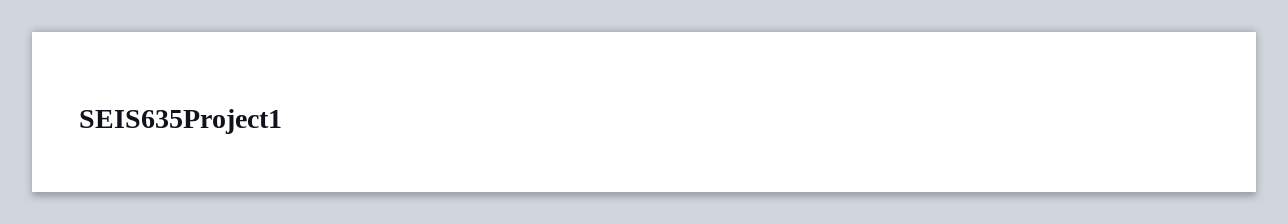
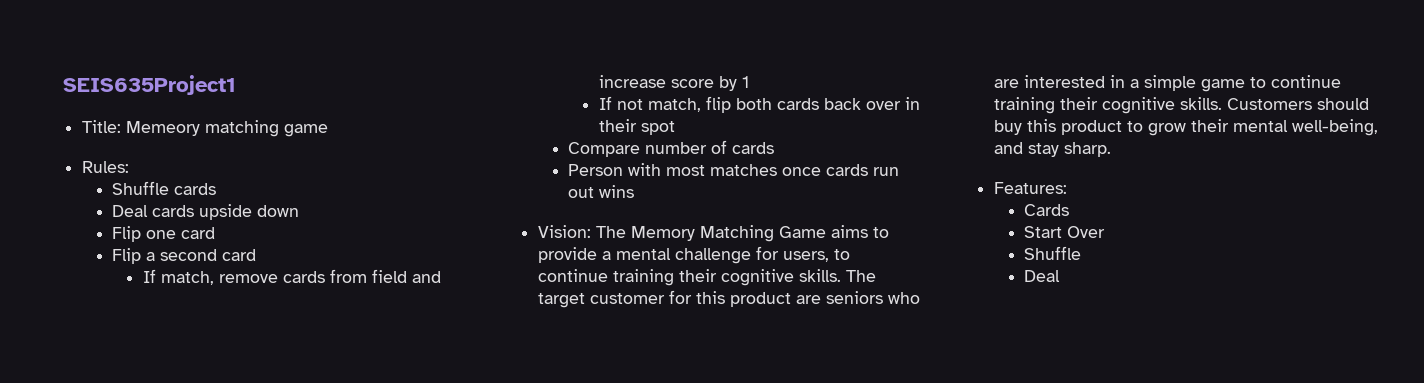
+ Title: Memeory matching game
+ Rules:
+ Shuffle cards
+ Deal cards upside down
+ Flip one card
+ Flip a second card
+ If match, remove cards from field and increase score by 1
+ If not match, flip both cards back over in their spot
+ Compare number of cards
+ Person with most matches once cards run out wins
+ Vision: The Memory Matching Game aims to provide a mental challenge for users, to continue training their cognitive skills. The target customer for this product are seniors who are interested in a simple game to continue training their cognitive skills. Customers should buy this product to grow their mental well-being, and stay sharp.
+ Features:
+ Cards
+ Start Over
+ Shuffle
+ Deal

